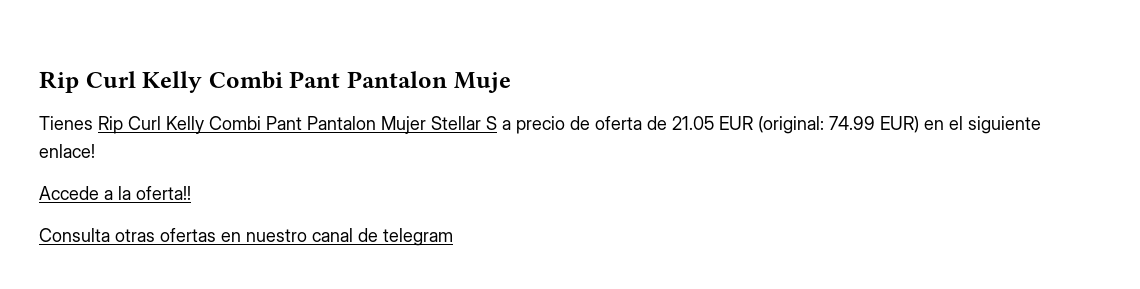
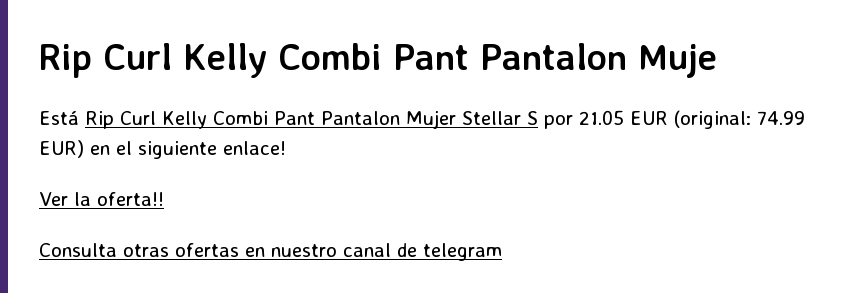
- Tienes Rip Curl Kelly Combi Pant Pantalon Mujer Stellar S a precio de oferta de 21.05 EUR (original: 74.99 EUR) en el siguiente enlace!
+ Está Rip Curl Kelly Combi Pant Pantalon Mujer Stellar S por 21.05 EUR (original: 74.99 EUR) en el siguiente enlace!
- Accede a la oferta!!
+ Ver la oferta!!

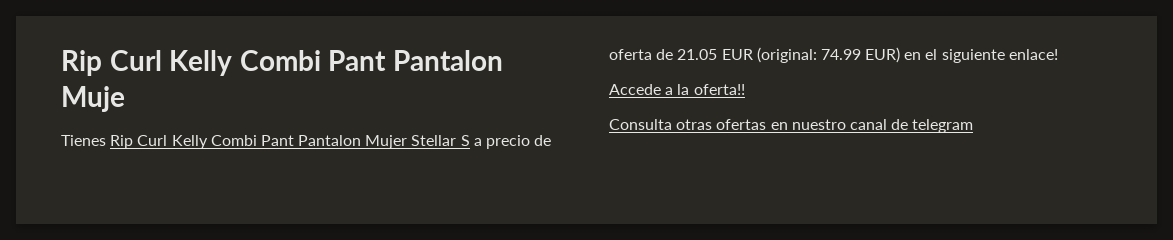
- Está Rip Curl Kelly Combi Pant Pantalon Mujer Stellar S por 21.05 EUR (original: 74.99 EUR) en el siguiente enlace!
+ Tienes Rip Curl Kelly Combi Pant Pantalon Mujer Stellar S a precio de oferta de 21.05 EUR (original: 74.99 EUR) en el siguiente enlace!
- Ver la oferta!!
+ Accede a la oferta!!

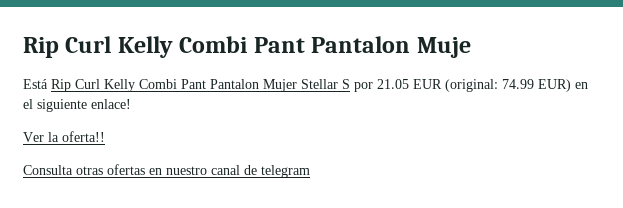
- Tienes Rip Curl Kelly Combi Pant Pantalon Mujer Stellar S a precio de oferta de 21.05 EUR (original: 74.99 EUR) en el siguiente enlace!
+ Está Rip Curl Kelly Combi Pant Pantalon Mujer Stellar S por 21.05 EUR (original: 74.99 EUR) en el siguiente enlace!
- Accede a la oferta!!
+ Ver la oferta!!

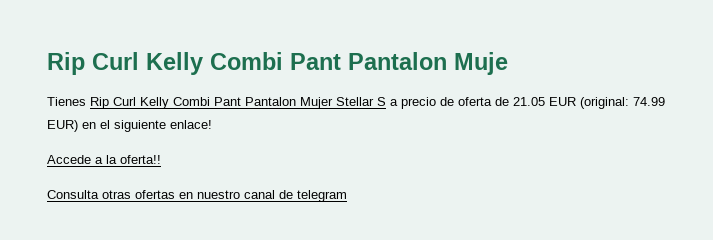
- Está Rip Curl Kelly Combi Pant Pantalon Mujer Stellar S por 21.05 EUR (original: 74.99 EUR) en el siguiente enlace!
+ Tienes Rip Curl Kelly Combi Pant Pantalon Mujer Stellar S a precio de oferta de 21.05 EUR (original: 74.99 EUR) en el siguiente enlace!
- Ver la oferta!!
+ Accede a la oferta!!

